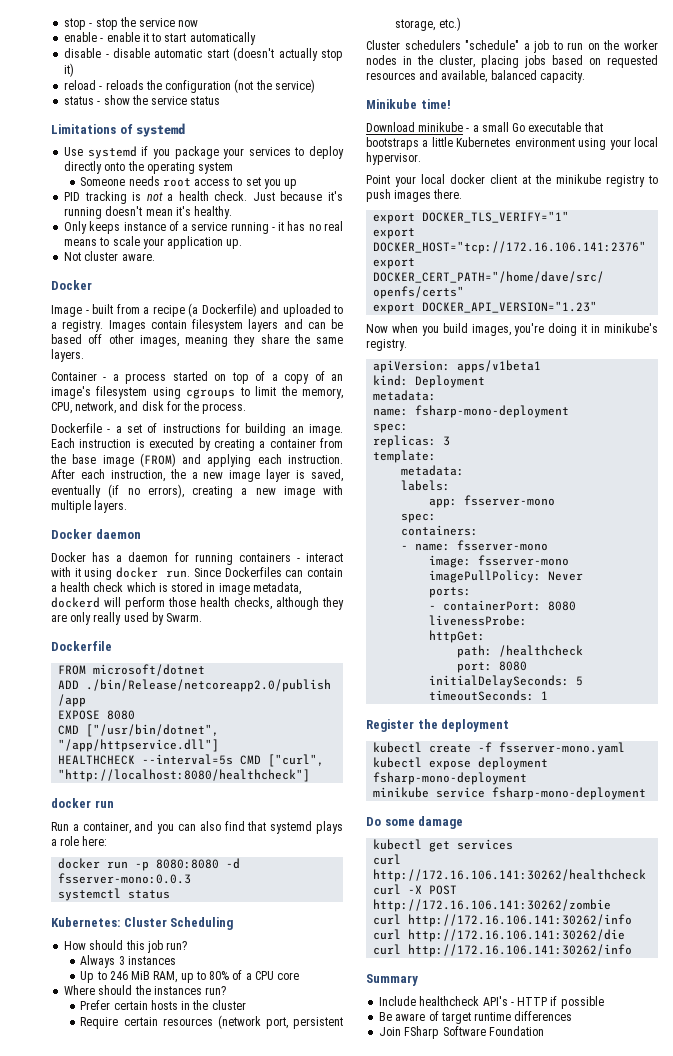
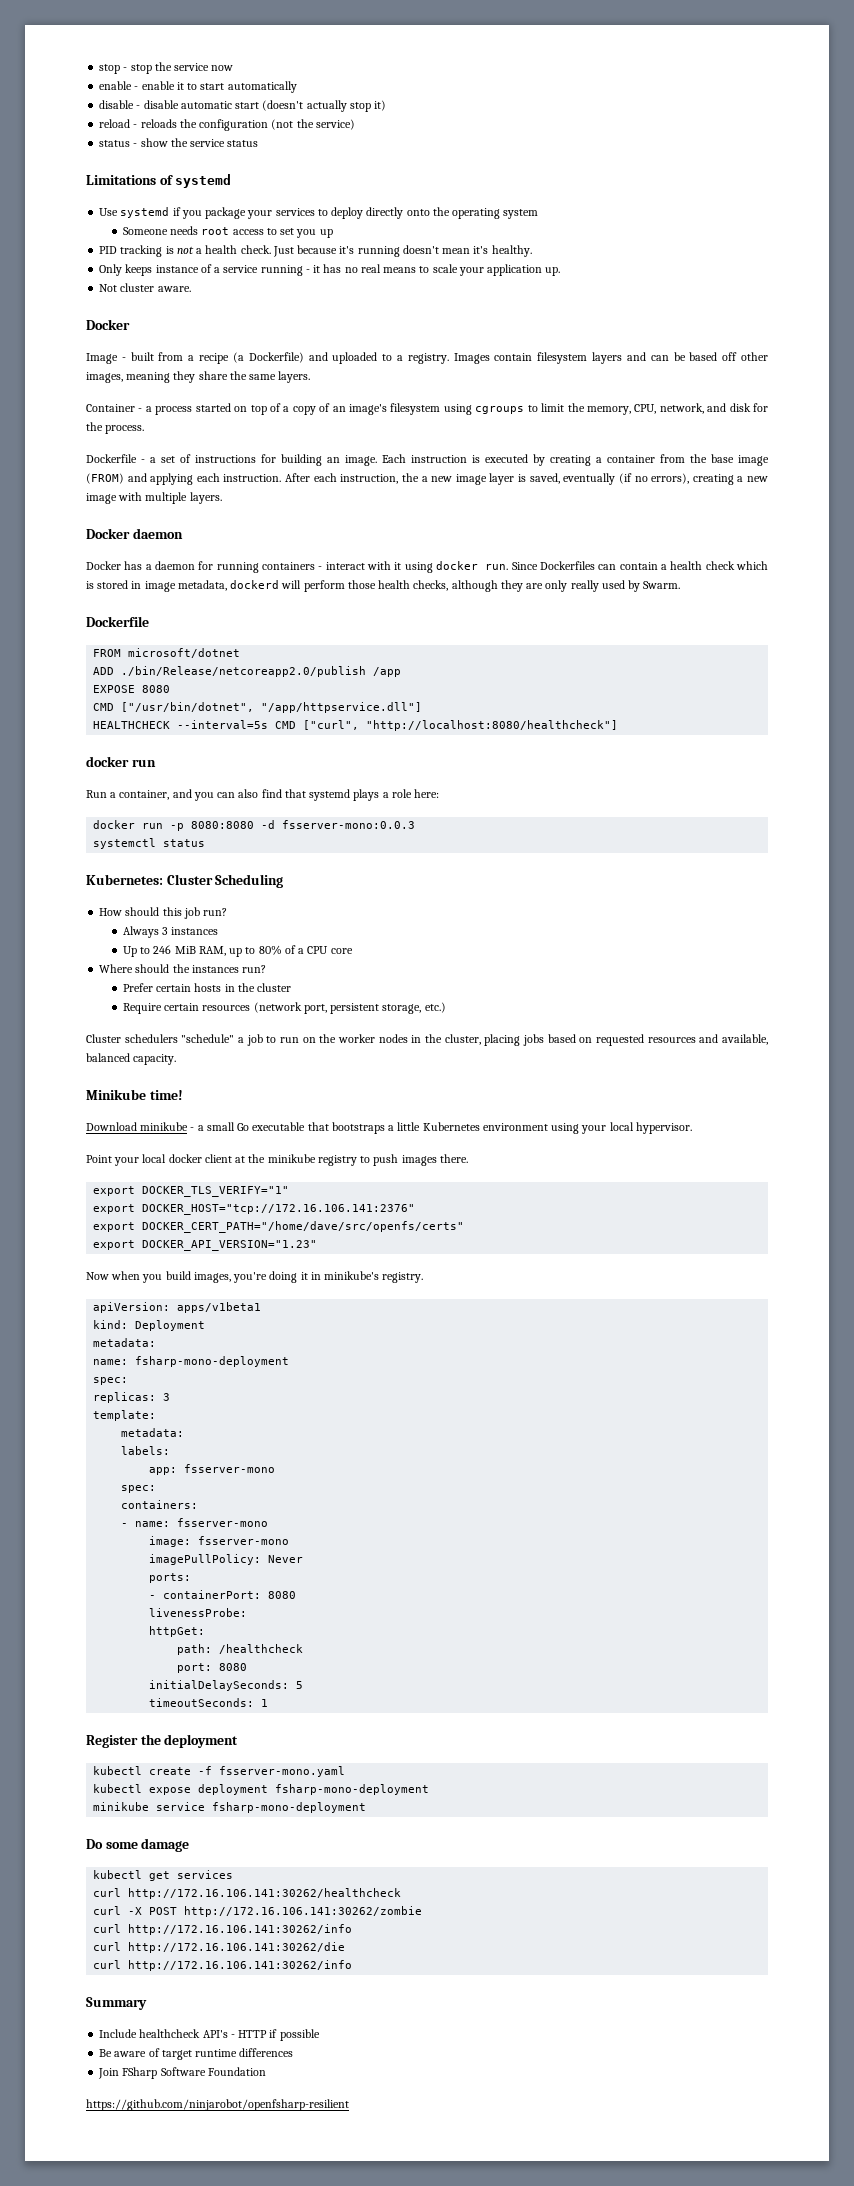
+ https://github.com/ninjarobot/openfsharp-resilient

